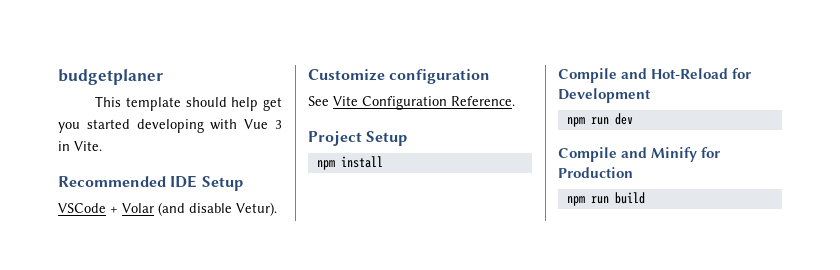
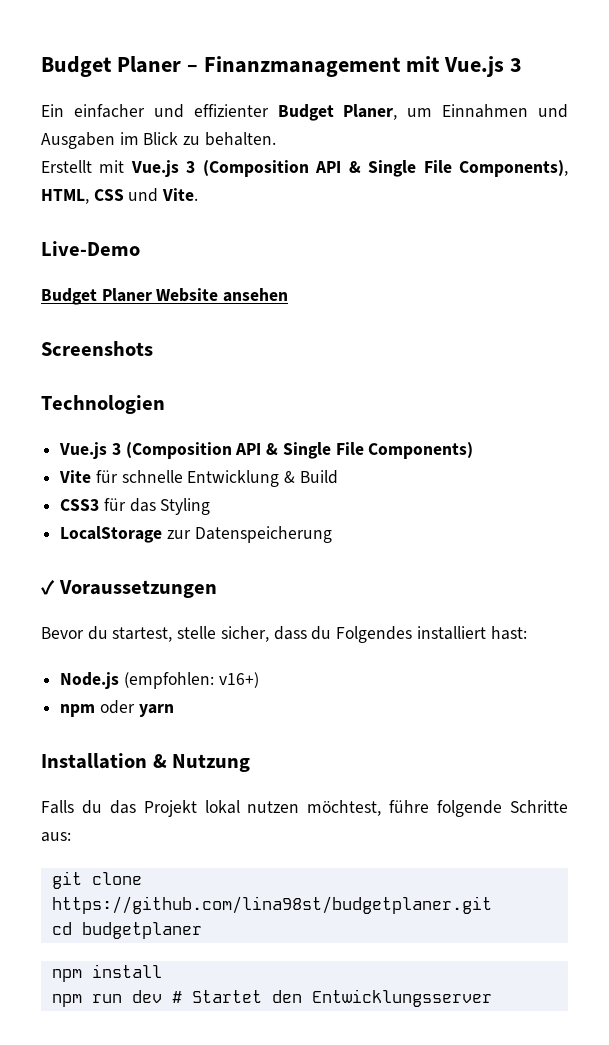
- budgetplaner
- This template should help get you started developing with Vue 3 in Vite.
- Recommended IDE Setup
- VSCode + Volar (and disable Vetur).
- Customize configuration
- See Vite Configuration Reference.
- Project Setup
+ Budget Planer – Finanzmanagement mit Vue.js 3
+ Ein einfacher und effizienter Budget Planer, um Einnahmen und Ausgaben im Blick zu behalten.
+ Erstellt mit Vue.js 3 (Composition API & Single File Components), HTML, CSS und Vite.
+ Live-Demo
+ Budget Planer Website ansehen
+ Screenshots
+ Technologien
+ Vue.js 3 (Composition API & Single File Components)
+ Vite für schnelle Entwicklung & Build
+ CSS3 für das Styling
+ LocalStorage zur Datenspeicherung
+ ✓ Voraussetzungen
+ Bevor du startest, stelle sicher, dass du Folgendes installiert hast:
+ Node.js (empfohlen: v16+)
+ npm oder yarn
+ Installation & Nutzung
+ Falls du das Projekt lokal nutzen möchtest, führe folgende Schritte aus:
+ git clone https://github.com/lina98st/budgetplaner.git
+ cd budgetplaner
  npm install
- Compile and Hot-Reload for Development
- npm run dev
- Compile and Minify for Production
- npm run build
+ npm run dev # Startet den Entwicklungsserver

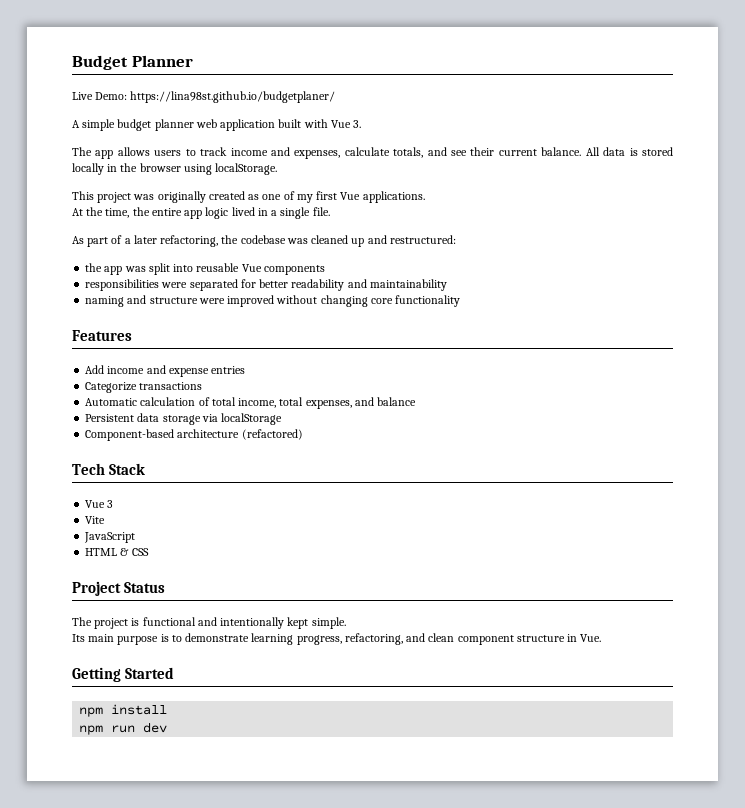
- Budget Planer – Finanzmanagement mit Vue.js 3
- Ein einfacher und effizienter Budget Planer, um Einnahmen und Ausgaben im Blick zu behalten.
- Erstellt mit Vue.js 3 (Composition API & Single File Components), HTML, CSS und Vite.
- Live-Demo
- Budget Planer Website ansehen
- Screenshots
- Technologien
- Vue.js 3 (Composition API & Single File Components)
- Vite für schnelle Entwicklung & Build
- CSS3 für das Styling
- LocalStorage zur Datenspeicherung
- ✓ Voraussetzungen
- Bevor du startest, stelle sicher, dass du Folgendes installiert hast:
- Node.js (empfohlen: v16+)
- npm oder yarn
- Installation & Nutzung
- Falls du das Projekt lokal nutzen möchtest, führe folgende Schritte aus:
- git clone https://github.com/lina98st/budgetplaner.git
- cd budgetplaner
+ Budget Planner
+ Live Demo: https://lina98st.github.io/budgetplaner/
+ A simple budget planner web application built with Vue 3.
+ The app allows users to track income and expenses, calculate totals, and see their current balance. All data is stored locally in the browser using localStorage.
+ This project was originally created as one of my first Vue applications.
+ At the time, the entire app logic lived in a single file.
+ As part of a later refactoring, the codebase was cleaned up and restructured:
+ the app was split into reusable Vue components
+ responsibilities were separated for better readability and maintainability
+ naming and structure were improved without changing core functionality
+ Features
+ Add income and expense entries
+ Categorize transactions
+ Automatic calculation of total income, total expenses, and balance
+ Persistent data storage via localStorage
+ Component-based architecture (refactored)
+ Tech Stack
+ Vue 3
+ Vite
+ JavaScript
+ HTML & CSS
+ Project Status
+ The project is functional and intentionally kept simple.
+ Its main purpose is to demonstrate learning progress, refactoring, and clean component structure in Vue.
+ Getting Started
- npm run dev # Startet den Entwicklungsserver
+ npm run dev

